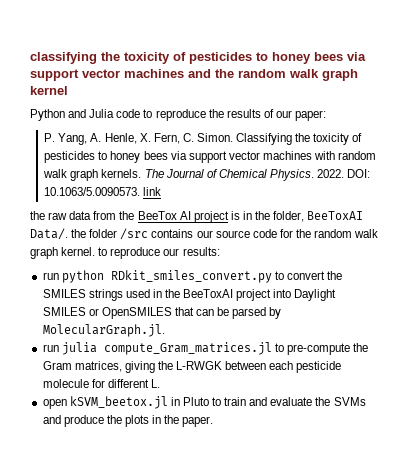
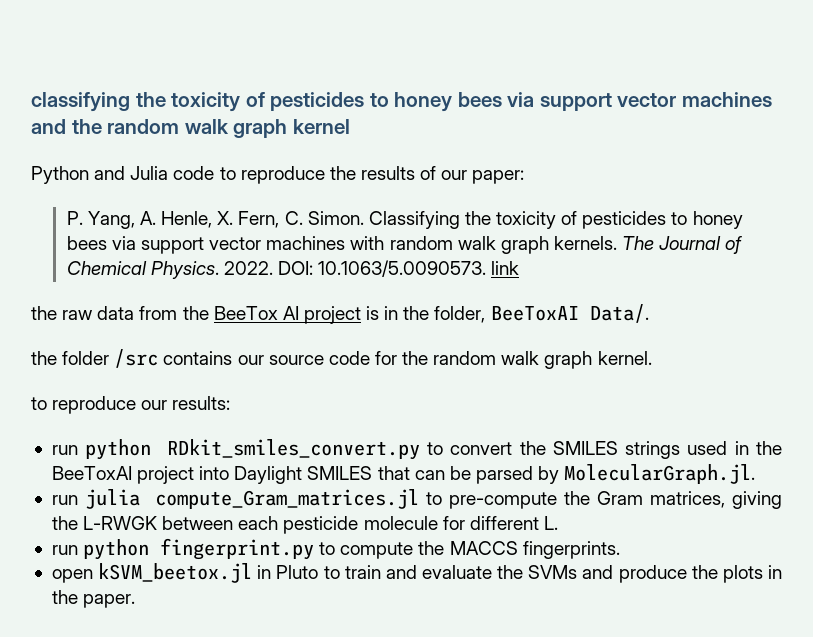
- the raw data from the BeeTox AI project is in the folder, BeeToxAI Data/. the folder /src contains our source code for the random walk graph kernel. to reproduce our results:
+ the raw data from the BeeTox AI project is in the folder, BeeToxAI Data/.
+ the folder /src contains our source code for the random walk graph kernel.
+ to reproduce our results:
- run python RDkit_smiles_convert.py to convert the SMILES strings used in the BeeToxAI project into Daylight SMILES or OpenSMILES that can be parsed by MolecularGraph.jl.
+ run python RDkit_smiles_convert.py to convert the SMILES strings used in the BeeToxAI project into Daylight SMILES that can be parsed by MolecularGraph.jl.
+ run python fingerprint.py to compute the MACCS fingerprints.

